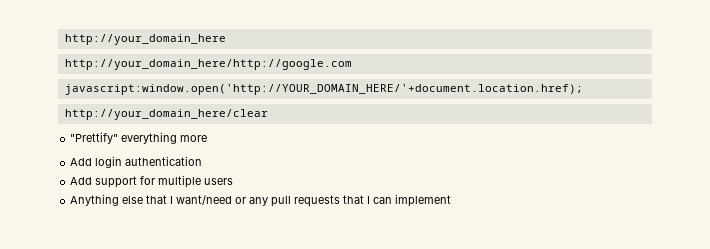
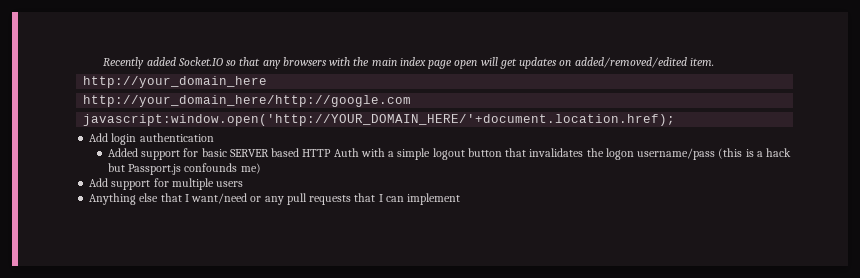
+ Recently added Socket.IO so that any browsers with the main index page open will get updates on added/removed/edited item.
- http://your_domain_here/clear
- "Prettify" everything more
+ Added support for basic SERVER based HTTP Auth with a simple logout button that invalidates the logon username/pass (this is a hack but Passport.js confounds me)

